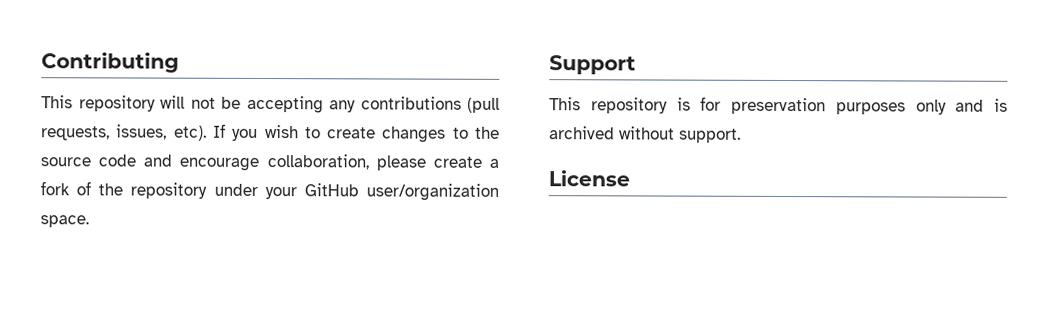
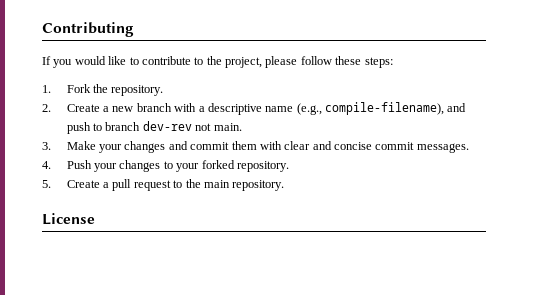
- This repository will not be accepting any contributions (pull requests, issues, etc). If you wish to create changes to the source code and encourage collaboration, please create a fork of the repository under your GitHub user/organization space.
- Support
- This repository is for preservation purposes only and is archived without support.
+ If you would like to contribute to the project, please follow these steps:
+ 1. Fork the repository.
+ 2. Create a new branch with a descriptive name (e.g., compile-filename), and push to branch dev-rev not main.
+ 3. Make your changes and commit them with clear and concise commit messages.
+ 4. Push your changes to your forked repository.
+ 5. Create a pull request to the main repository.

